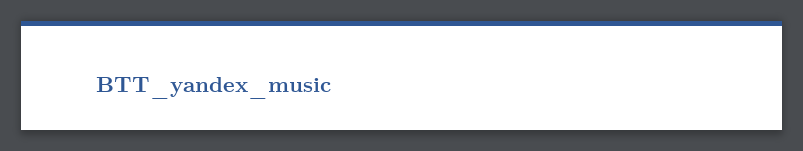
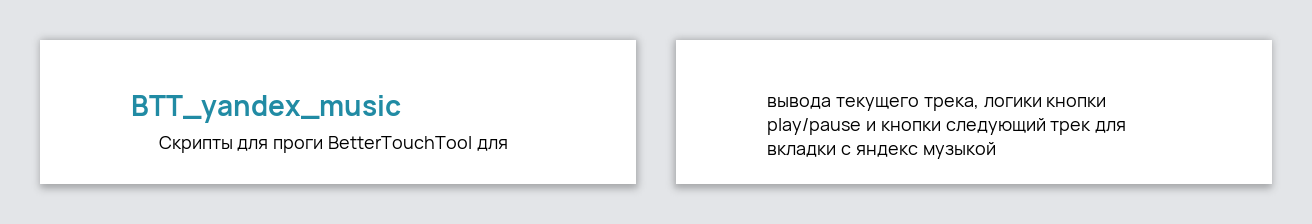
+ Скрипты для проги BetterTouchTool для вывода текущего трека, логики кнопки play/pause и кнопки следующий трек для вкладки с яндекс музыкой

